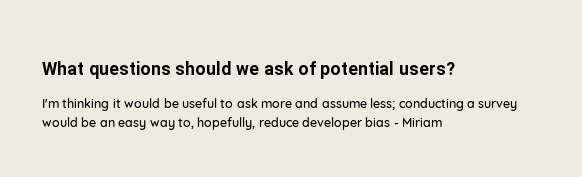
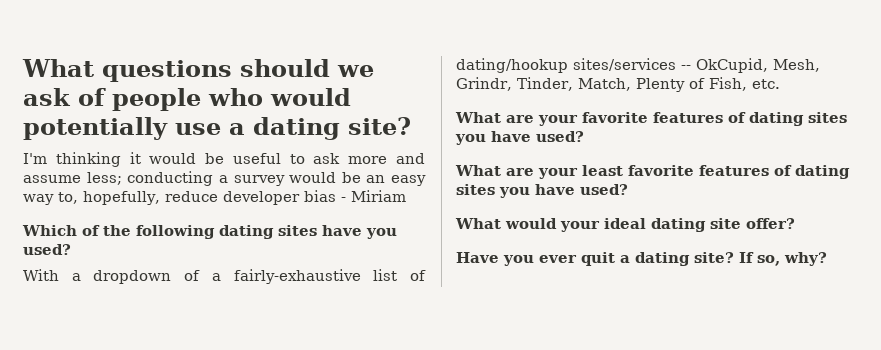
- What questions should we ask of potential users?
+ What questions should we ask of people who would potentially use a dating site?
+ Which of the following dating sites have you used?
+ With a dropdown of a fairly-exhaustive list of dating/hookup sites/services -- OkCupid, Mesh, Grindr, Tinder, Match, Plenty of Fish, etc.
+ What are your favorite features of dating sites you have used?
+ What are your least favorite features of dating sites you have used?
+ What would your ideal dating site offer?
+ Have you ever quit a dating site? If so, why?

